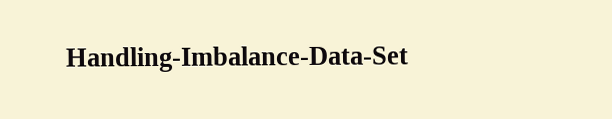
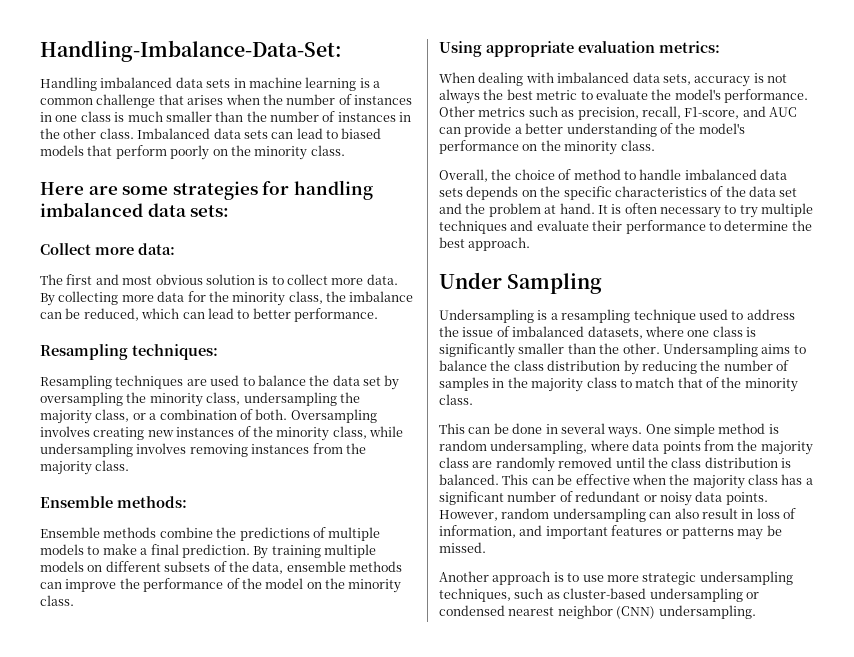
- Handling-Imbalance-Data-Set
+ Handling-Imbalance-Data-Set:
+ Handling imbalanced data sets in machine learning is a common challenge that arises when the number of instances in one class is much smaller than the number of instances in the other class. Imbalanced data sets can lead to biased models that perform poorly on the minority class.
+ Here are some strategies for handling imbalanced data sets:
+ Collect more data:
+ The first and most obvious solution is to collect more data. By collecting more data for the minority class, the imbalance can be reduced, which can lead to better performance.
+ Resampling techniques:
+ Resampling techniques are used to balance the data set by oversampling the minority class, undersampling the majority class, or a combination of both. Oversampling involves creating new instances of the minority class, while undersampling involves removing instances from the majority class.
+ Ensemble methods:
+ Ensemble methods combine the predictions of multiple models to make a final prediction. By training multiple models on different subsets of the data, ensemble methods can improve the performance of the model on the minority class.
+ Using appropriate evaluation metrics:
+ When dealing with imbalanced data sets, accuracy is not always the best metric to evaluate the model's performance. Other metrics such as precision, recall, F1-score, and AUC can provide a better understanding of the model's performance on the minority class.
+ Overall, the choice of method to handle imbalanced data sets depends on the specific characteristics of the data set and the problem at hand. It is often necessary to try multiple techniques and evaluate their performance to determine the best approach.
+ Under Sampling
+ Undersampling is a resampling technique used to address the issue of imbalanced datasets, where one class is significantly smaller than the other. Undersampling aims to balance the class distribution by reducing the number of samples in the majority class to match that of the minority class.
+ This can be done in several ways. One simple method is random undersampling, where data points from the majority class are randomly removed until the class distribution is balanced. This can be effective when the majority class has a significant number of redundant or noisy data points. However, random undersampling can also result in loss of information, and important features or patterns may be missed.
+ Another approach is to use more strategic undersampling techniques, such as cluster-based undersampling or condensed nearest neighbor (CNN) undersampling.

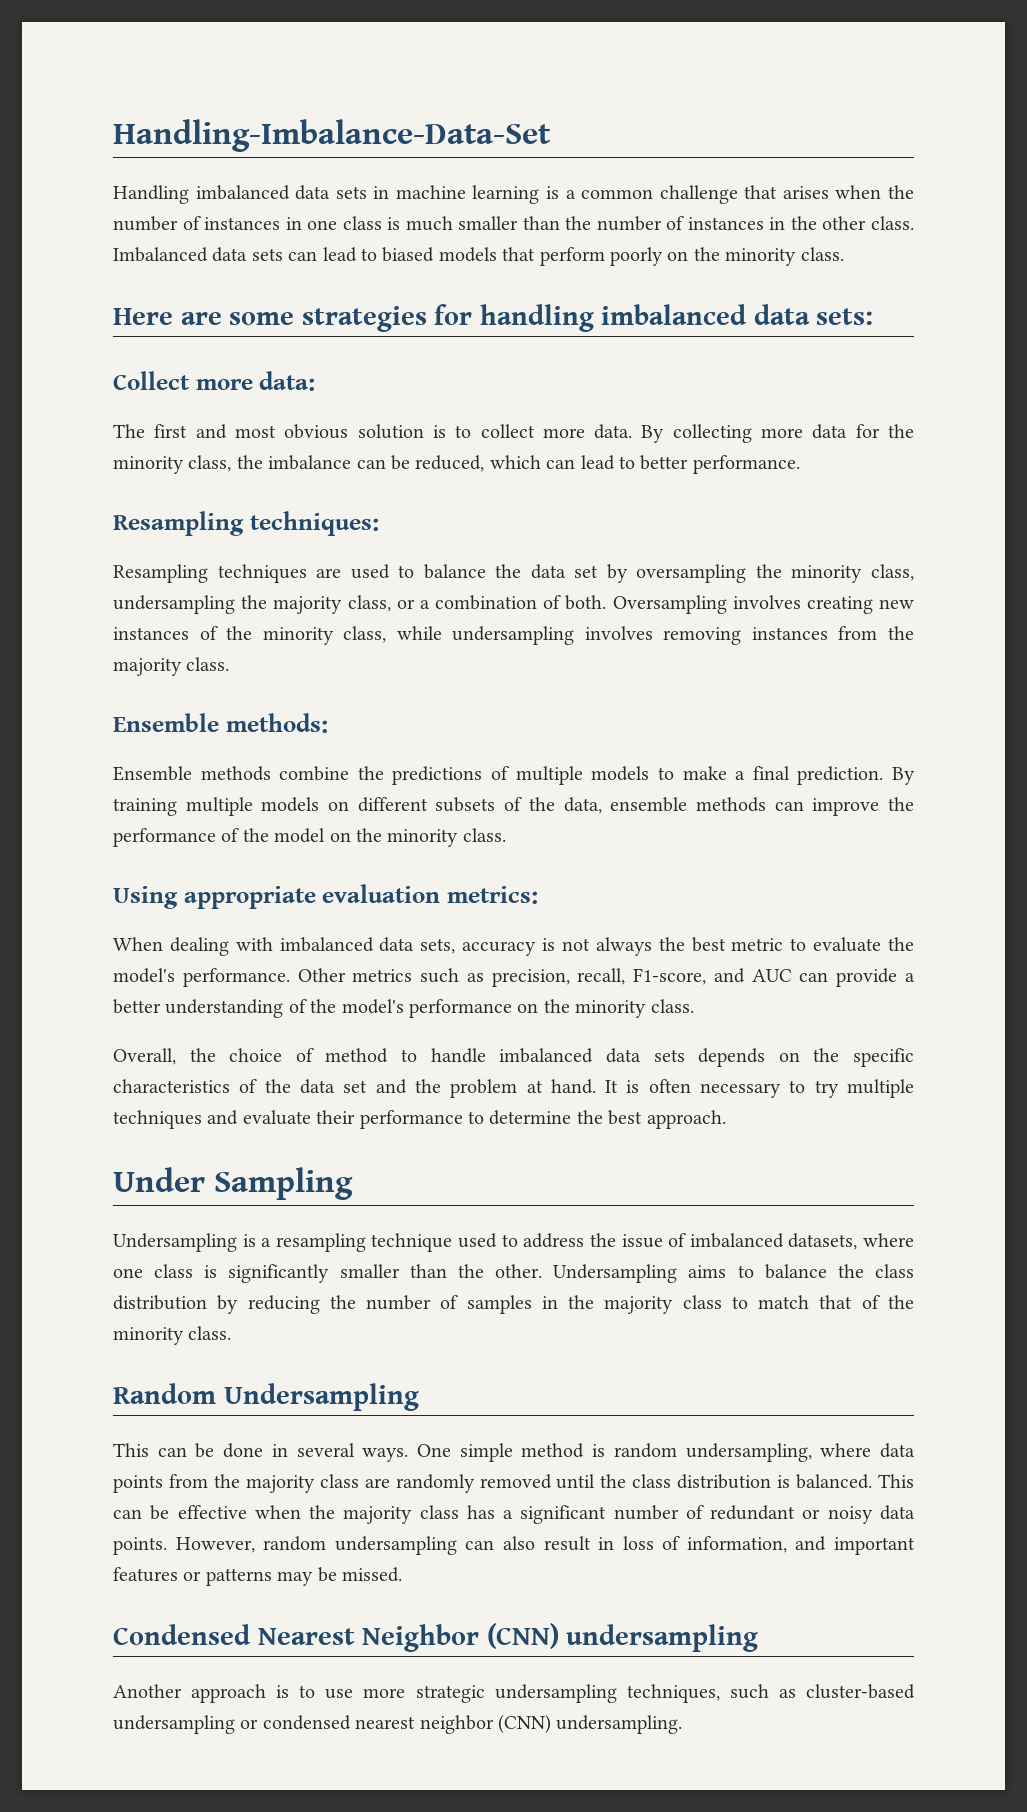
- Handling-Imbalance-Data-Set:
+ Handling-Imbalance-Data-Set
+ Random Undersampling
+ Condensed Nearest Neighbor (CNN) undersampling

